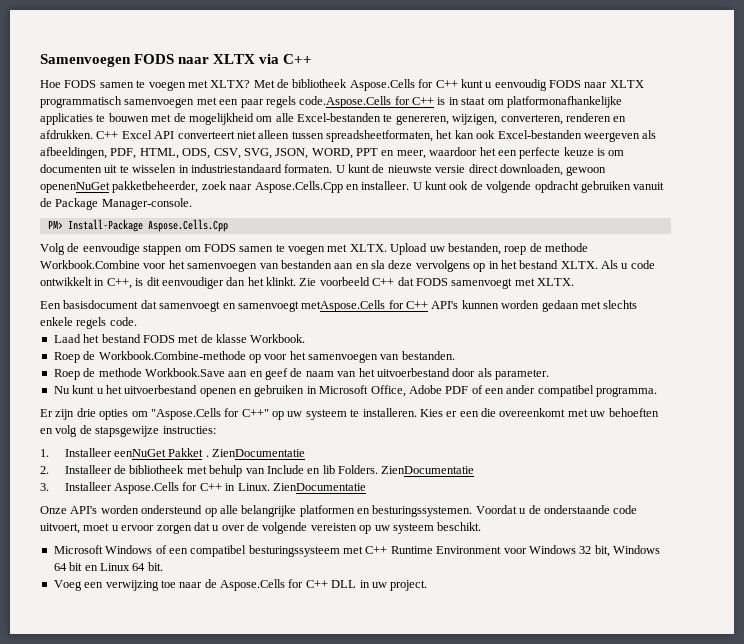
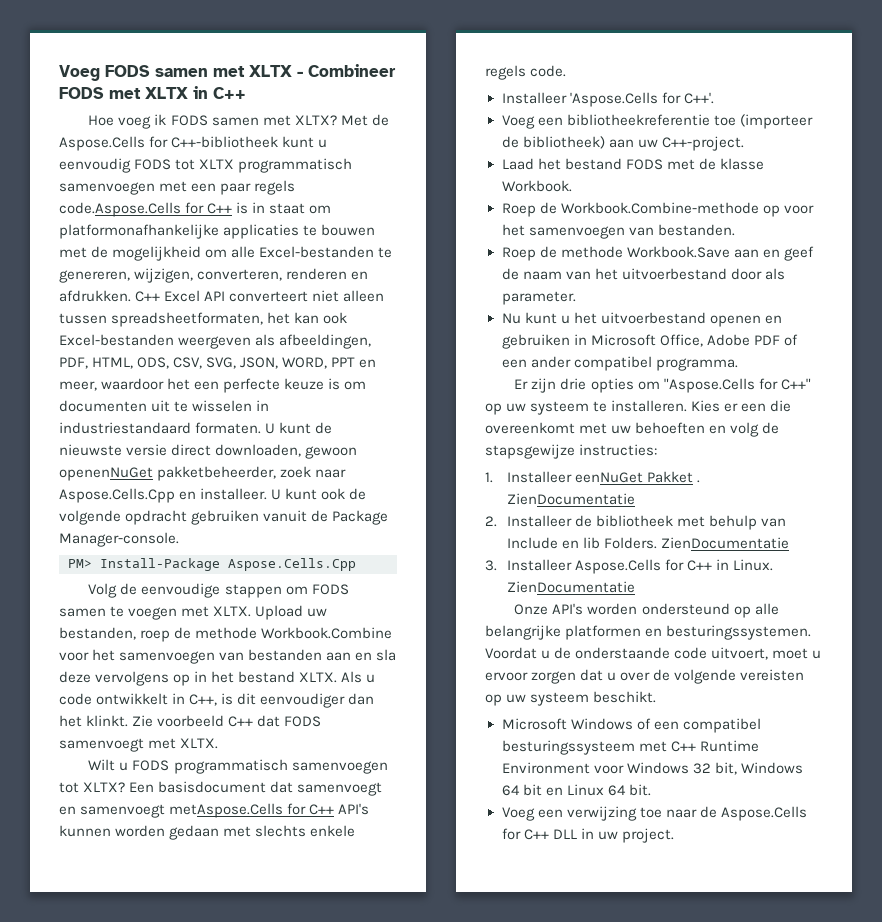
- Samenvoegen FODS naar XLTX via C++
- Hoe FODS samen te voegen met XLTX?
+ Voeg FODS samen met XLTX - Combineer FODS met XLTX in C++
+ Hoe voeg ik FODS samen met XLTX?
- Met de bibliotheek Aspose.Cells for C++ kunt u eenvoudig FODS naar XLTX programmatisch samenvoegen met een paar regels code.Aspose.Cells for C++ is in staat om platformonafhankelijke applicaties te bouwen met de mogelijkheid om alle Excel-bestanden te genereren, wijzigen, converteren, renderen en afdrukken.
+ Met de Aspose.Cells for C++-bibliotheek kunt u eenvoudig FODS tot XLTX programmatisch samenvoegen met een paar regels code.Aspose.Cells for C++ is in staat om platformonafhankelijke applicaties te bouwen met de mogelijkheid om alle Excel-bestanden te genereren, wijzigen, converteren, renderen en afdrukken.
+ Wilt u FODS programmatisch samenvoegen tot XLTX?
+ Installeer 'Aspose.Cells for C++'.
+ Voeg een bibliotheekreferentie toe (importeer de bibliotheek) aan uw C++-project.

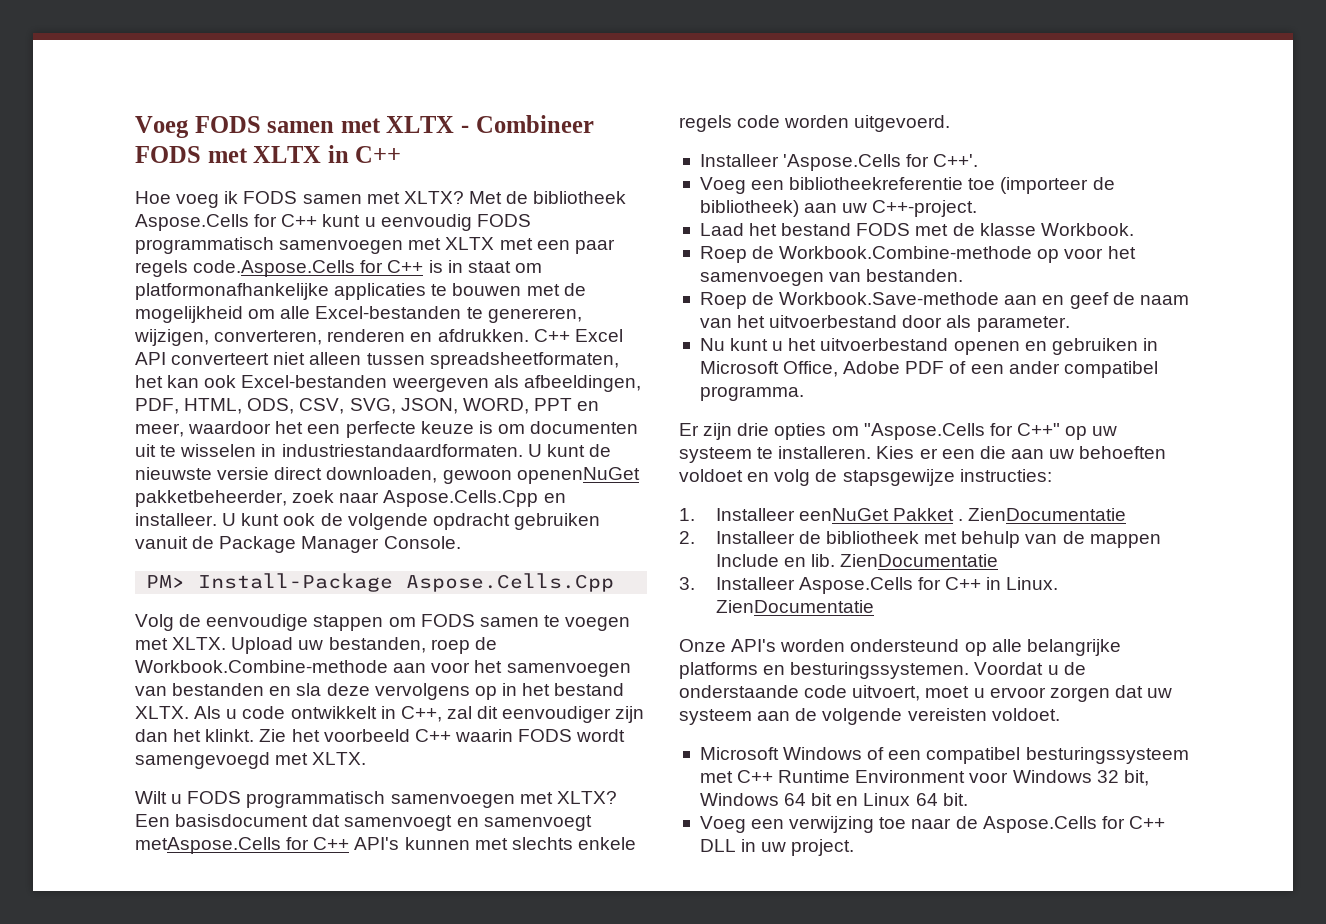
- Met de Aspose.Cells for C++-bibliotheek kunt u eenvoudig FODS tot XLTX programmatisch samenvoegen met een paar regels code.Aspose.Cells for C++ is in staat om platformonafhankelijke applicaties te bouwen met de mogelijkheid om alle Excel-bestanden te genereren, wijzigen, converteren, renderen en afdrukken.
+ Met de bibliotheek Aspose.Cells for C++ kunt u eenvoudig FODS programmatisch samenvoegen met XLTX met een paar regels code.Aspose.Cells for C++ is in staat om platformonafhankelijke applicaties te bouwen met de mogelijkheid om alle Excel-bestanden te genereren, wijzigen, converteren, renderen en afdrukken.
- C++ Excel API converteert niet alleen tussen spreadsheetformaten, het kan ook Excel-bestanden weergeven als afbeeldingen, PDF, HTML, ODS, CSV, SVG, JSON, WORD, PPT en meer, waardoor het een perfecte keuze is om documenten uit te wisselen in industriestandaard formaten.
+ C++ Excel API converteert niet alleen tussen spreadsheetformaten, het kan ook Excel-bestanden weergeven als afbeeldingen, PDF, HTML, ODS, CSV, SVG, JSON, WORD, PPT en meer, waardoor het een perfecte keuze is om documenten uit te wisselen in industriestandaardformaten.
- U kunt ook de volgende opdracht gebruiken vanuit de Package Manager-console.
+ U kunt ook de volgende opdracht gebruiken vanuit de Package Manager Console.
- Upload uw bestanden, roep de methode Workbook.Combine voor het samenvoegen van bestanden aan en sla deze vervolgens op in het bestand XLTX.
+ Upload uw bestanden, roep de Workbook.Combine-methode aan voor het samenvoegen van bestanden en sla deze vervolgens op in het bestand XLTX.
- Als u code ontwikkelt in C++, is dit eenvoudiger dan het klinkt.
+ Als u code ontwikkelt in C++, zal dit eenvoudiger zijn dan het klinkt.
- Zie voorbeeld C++ dat FODS samenvoegt met XLTX.
+ Zie het voorbeeld C++ waarin FODS wordt samengevoegd met XLTX.
- Wilt u FODS programmatisch samenvoegen tot XLTX?
+ Wilt u FODS programmatisch samenvoegen met XLTX?
- Een basisdocument dat samenvoegt en samenvoegt metAspose.Cells for C++ API's kunnen worden gedaan met slechts enkele regels code.
+ Een basisdocument dat samenvoegt en samenvoegt metAspose.Cells for C++ API's kunnen met slechts enkele regels code worden uitgevoerd.
- Roep de methode Workbook.Save aan en geef de naam van het uitvoerbestand door als parameter.
+ Roep de Workbook.Save-methode aan en geef de naam van het uitvoerbestand door als parameter.
- Kies er een die overeenkomt met uw behoeften en volg de stapsgewijze instructies:
+ Kies er een die aan uw behoeften voldoet en volg de stapsgewijze instructies:
- 2. Installeer de bibliotheek met behulp van Include en lib Folders.
+ 2. Installeer de bibliotheek met behulp van de mappen Include en lib.
- Onze API's worden ondersteund op alle belangrijke platformen en besturingssystemen.
+ Onze API's worden ondersteund op alle belangrijke platforms en besturingssystemen.
- Voordat u de onderstaande code uitvoert, moet u ervoor zorgen dat u over de volgende vereisten op uw systeem beschikt.
+ Voordat u de onderstaande code uitvoert, moet u ervoor zorgen dat uw systeem aan de volgende vereisten voldoet.

